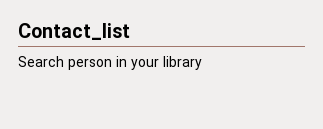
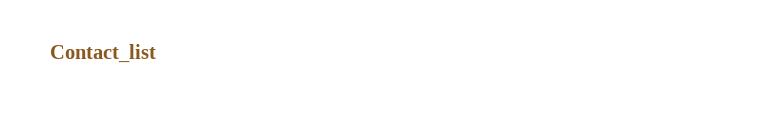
- Search person in your library

